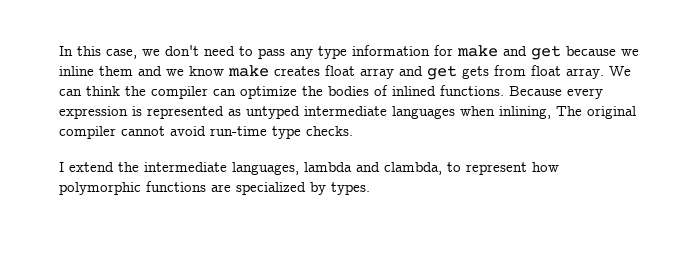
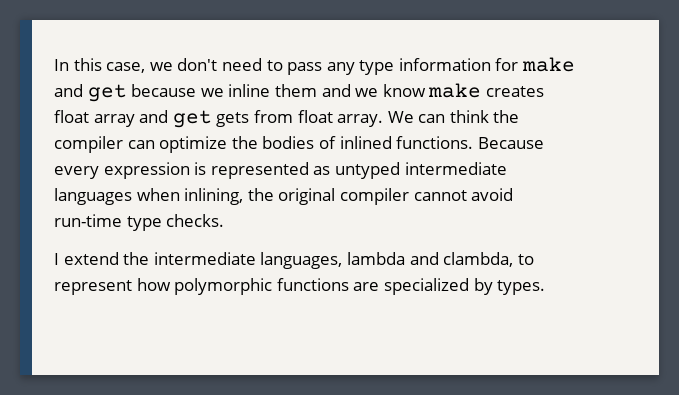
- Because every expression is represented as untyped intermediate languages when inlining, The original compiler cannot avoid run-time type checks.
+ Because every expression is represented as untyped intermediate languages when inlining, the original compiler cannot avoid run-time type checks.

